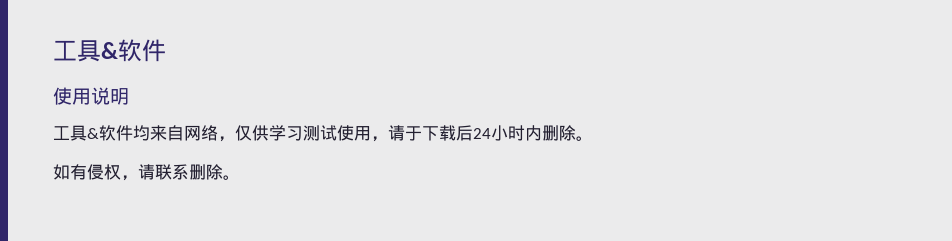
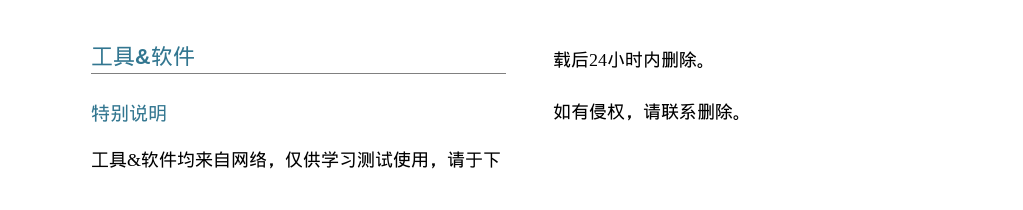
- 使用说明
+ 特别说明

